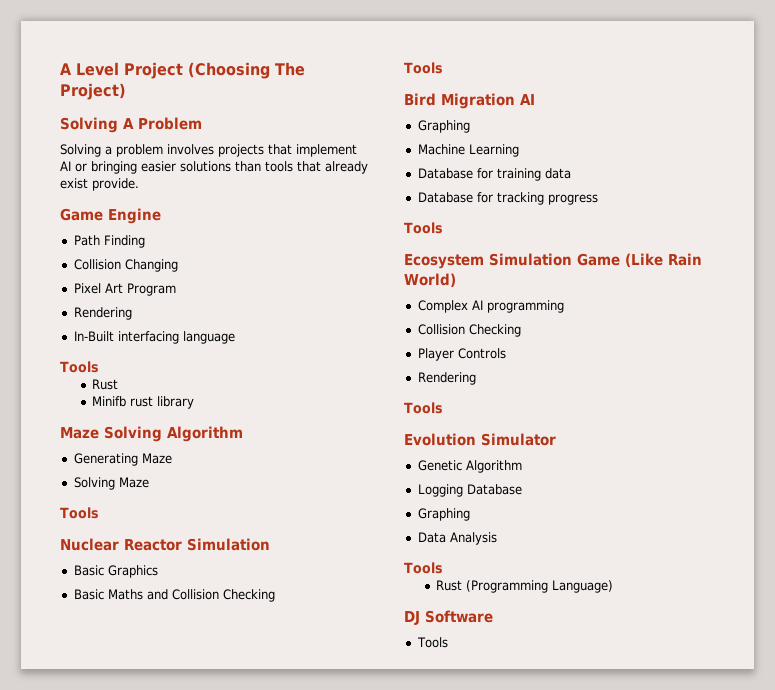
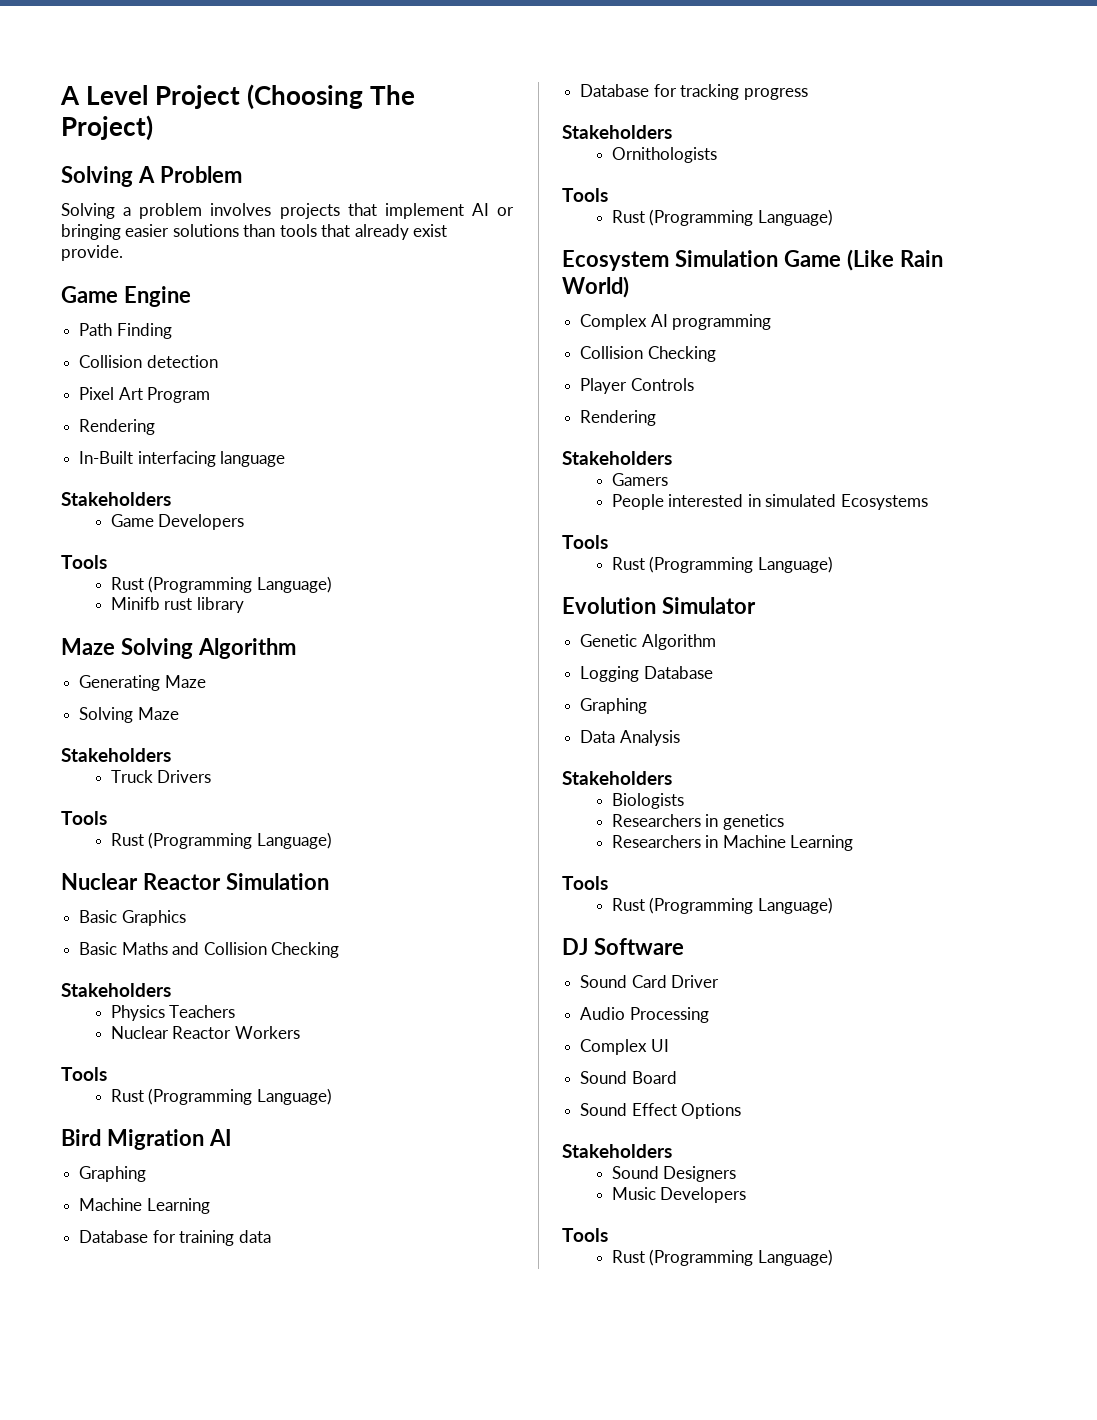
- Collision Changing
+ Collision detection
  In-Built interfacing language
+ Stakeholders
+ Game Developers
  Tools
- Rust
+ Rust (Programming Language)
  Solving Maze
+ Stakeholders
+ Truck Drivers
  Tools
+ Rust (Programming Language)
  Basic Maths and Collision Checking
+ Stakeholders
+ Physics Teachers
+ Nuclear Reactor Workers
  Tools
+ Rust (Programming Language)
  Database for tracking progress
+ Stakeholders
+ Ornithologists
  Tools
+ Rust (Programming Language)
  Player Controls
  Rendering
+ Stakeholders
+ Gamers
+ People interested in simulated Ecosystems
  Tools
+ Rust (Programming Language)
  Data Analysis
+ Stakeholders
+ Biologists
+ Researchers in genetics
+ Researchers in Machine Learning
  DJ Software
+ Sound Card Driver
+ Audio Processing
+ Complex UI
+ Sound Board
+ Sound Effect Options
+ Stakeholders
+ Sound Designers
+ Music Developers
  Tools
+ Rust (Programming Language)

